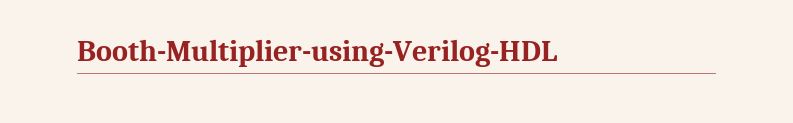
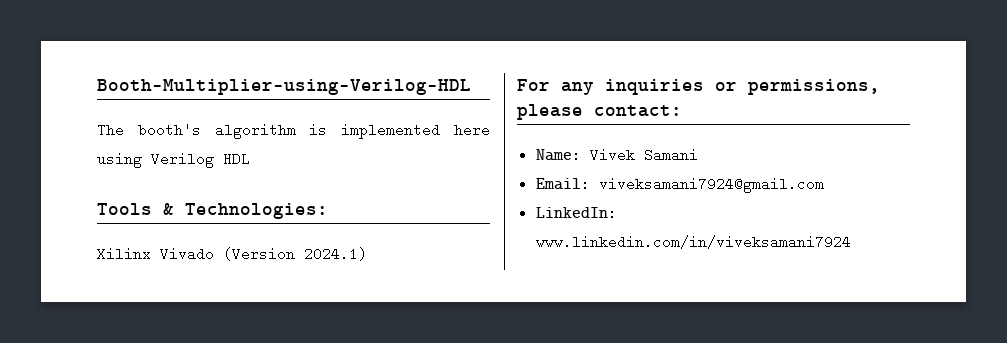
+ The booth's algorithm is implemented here using Verilog HDL
+ Tools & Technologies:
+ Xilinx Vivado (Version 2024.1)
+ For any inquiries or permissions, please contact:
+ Name: Vivek Samani
+ Email: viveksamani7924@gmail.com
+ LinkedIn: www.linkedin.com/in/viveksamani7924

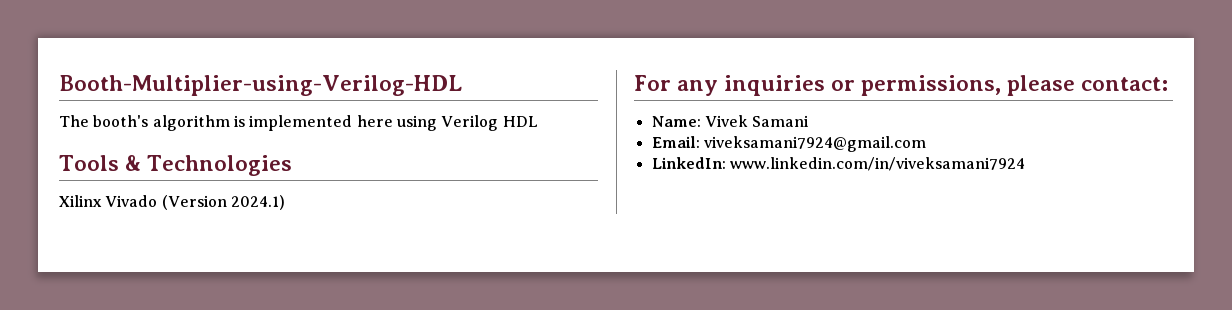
- Tools & Technologies:
+ Tools & Technologies

